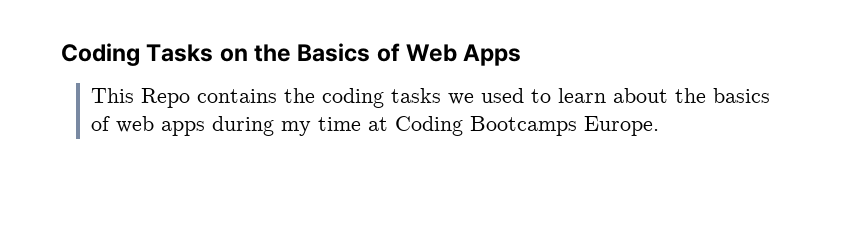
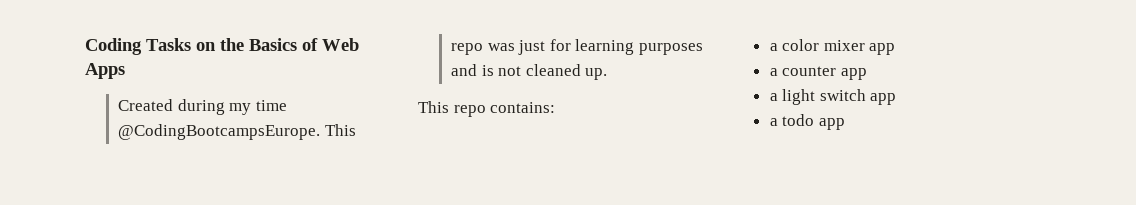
- This Repo contains the coding tasks we used to learn about the basics of web apps during my time at Coding Bootcamps Europe.
+ Created during my time @CodingBootcampsEurope. This repo was just for learning purposes and is not cleaned up.
+ This repo contains:
+ a color mixer app
+ a counter app
+ a light switch app
+ a todo app

